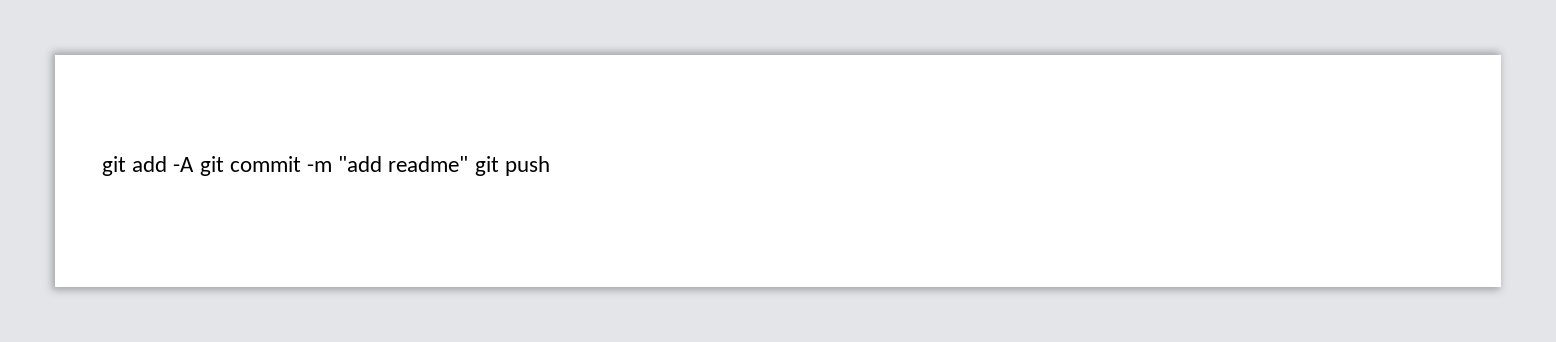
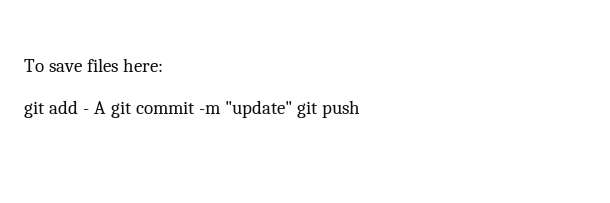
- git add -A git commit -m "add readme" git push
+ To save files here:
+ git add - A git commit -m "update" git push

